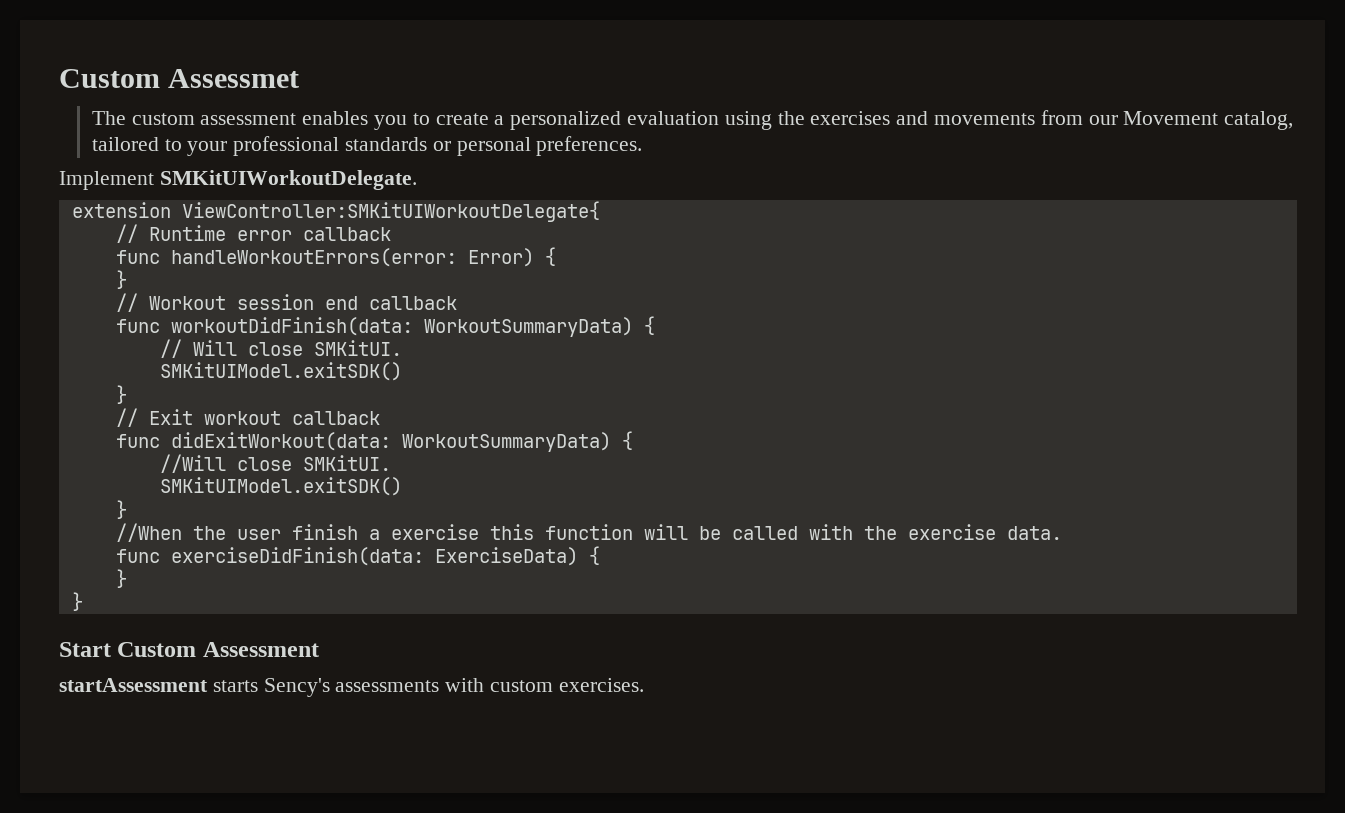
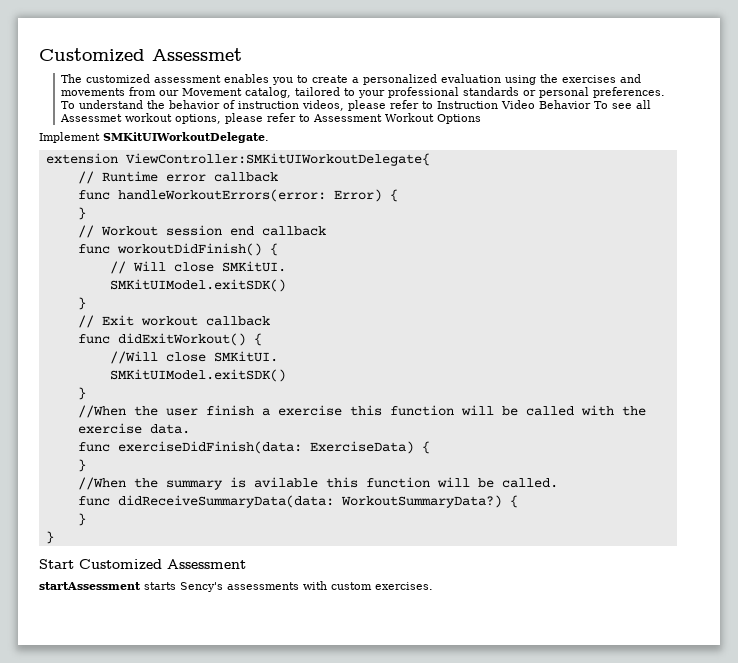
- Custom Assessmet
+ Customized Assessmet
- The custom assessment enables you to create a personalized evaluation using the exercises and movements from our Movement catalog, tailored to your professional standards or personal preferences.
+ The customized assessment enables you to create a personalized evaluation using the exercises and movements from our Movement catalog, tailored to your professional standards or personal preferences. To understand the behavior of instruction videos, please refer to Instruction Video Behavior To see all Assessmet workout options, please refer to Assessment Workout Options
- func workoutDidFinish(data: WorkoutSummaryData) {
+ func workoutDidFinish() {
- func didExitWorkout(data: WorkoutSummaryData) {
+ func didExitWorkout() {
+ //When the summary is avilable this function will be called.
+ func didReceiveSummaryData(data: WorkoutSummaryData?) {
+ }
- Start Custom Assessment
+ Start Customized Assessment

